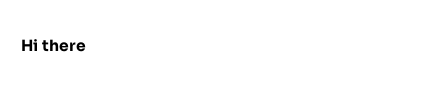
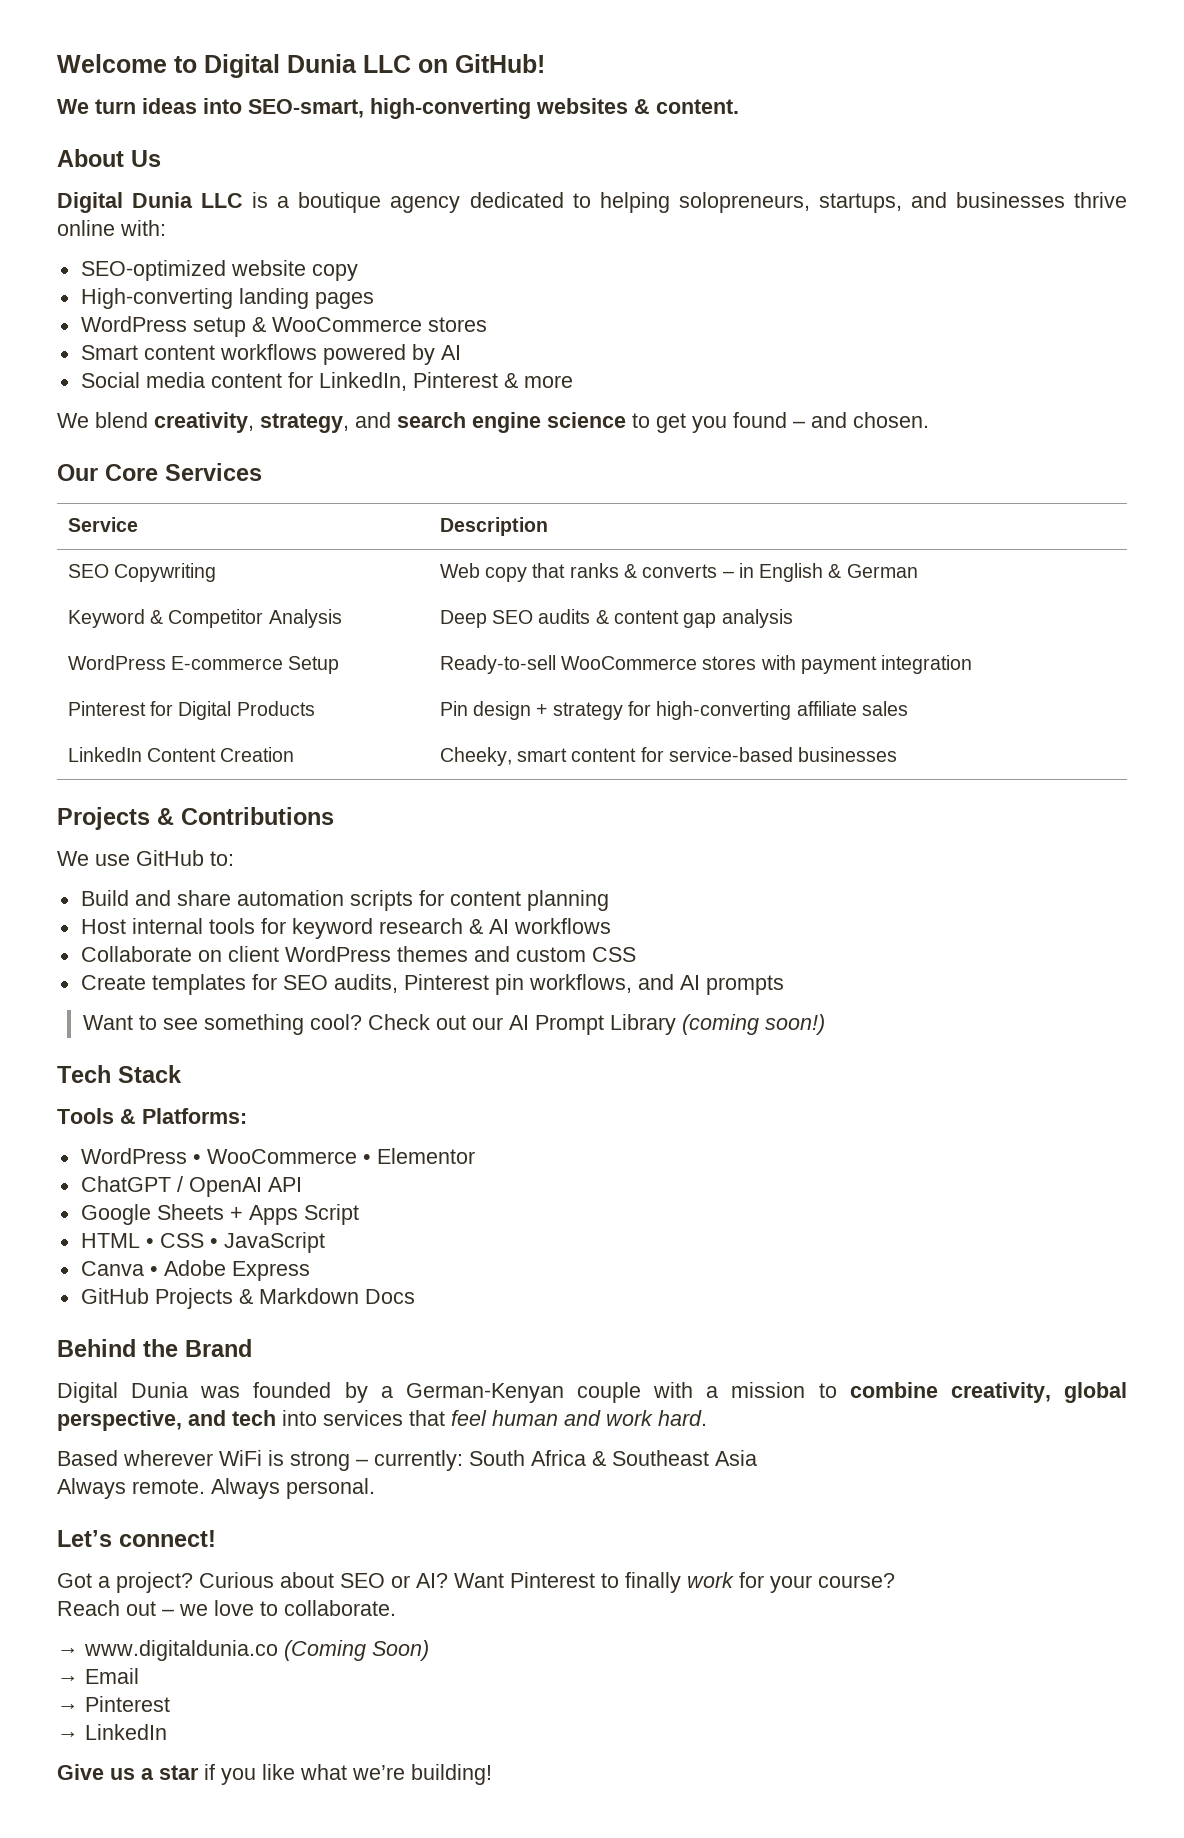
- Hi there
+ Welcome to Digital Dunia LLC on GitHub!
+ We turn ideas into SEO-smart, high-converting websites & content.
+ About Us
+ Digital Dunia LLC is a boutique agency dedicated to helping solopreneurs, startups, and businesses thrive online with:
+ SEO-optimized website copy
+ High-converting landing pages
+ WordPress setup & WooCommerce stores
+ Smart content workflows powered by AI
+ Social media content for LinkedIn, Pinterest & more
+ We blend creativity, strategy, and search engine science to get you found – and chosen.
+ Our Core Services
+ Service | Description
+ SEO Copywriting | Web copy that ranks & converts – in English & German
+ Keyword & Competitor Analysis | Deep SEO audits & content gap analysis
+ WordPress E-commerce Setup | Ready-to-sell WooCommerce stores with payment integration
+ Pinterest for Digital Products | Pin design + strategy for high-converting affiliate sales
+ LinkedIn Content Creation | Cheeky, smart content for service-based businesses
+ Projects & Contributions
+ We use GitHub to:
+ Build and share automation scripts for content planning
+ Host internal tools for keyword research & AI workflows
+ Collaborate on client WordPress themes and custom CSS
+ Create templates for SEO audits, Pinterest pin workflows, and AI prompts
+ Want to see something cool? Check out our AI Prompt Library (coming soon!)
+ Tech Stack
+ Tools & Platforms:
+ WordPress • WooCommerce • Elementor
+ ChatGPT / OpenAI API
+ Google Sheets + Apps Script
+ HTML • CSS • JavaScript
+ Canva • Adobe Express
+ GitHub Projects & Markdown Docs
+ Behind the Brand
+ Digital Dunia was founded by a German-Kenyan couple with a mission to combine creativity, global perspective, and tech into services that feel human and work hard.
+ Based wherever WiFi is strong – currently: South Africa & Southeast Asia
+ Always remote. Always personal.
+ Let’s connect!
+ Got a project? Curious about SEO or AI? Want Pinterest to finally work for your course?
+ Reach out – we love to collaborate.
+ → www.digitaldunia.co (Coming Soon)
+ → Email
+ → Pinterest
+ → LinkedIn
+ Give us a star if you like what we’re building!

